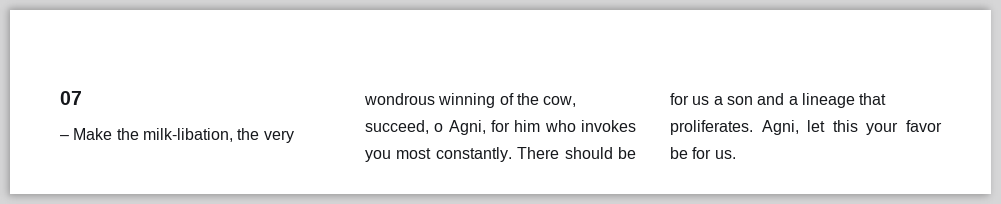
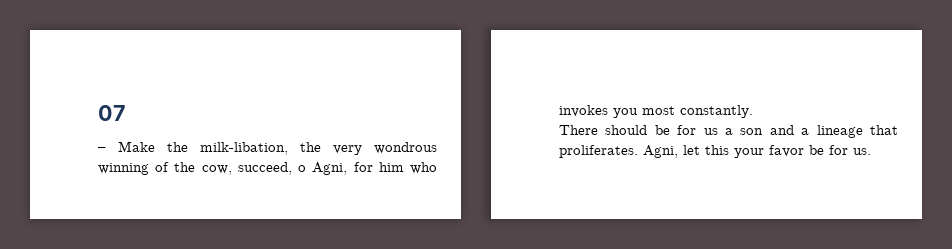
- – Make the milk-libation, the very wondrous winning of the cow, succeed, o Agni, for him who invokes you most constantly. There should be for us a son and a lineage that proliferates.
+ – Make the milk-libation, the very wondrous winning of the cow, succeed, o Agni, for him who invokes you most constantly.
+ There should be for us a son and a lineage that proliferates.

